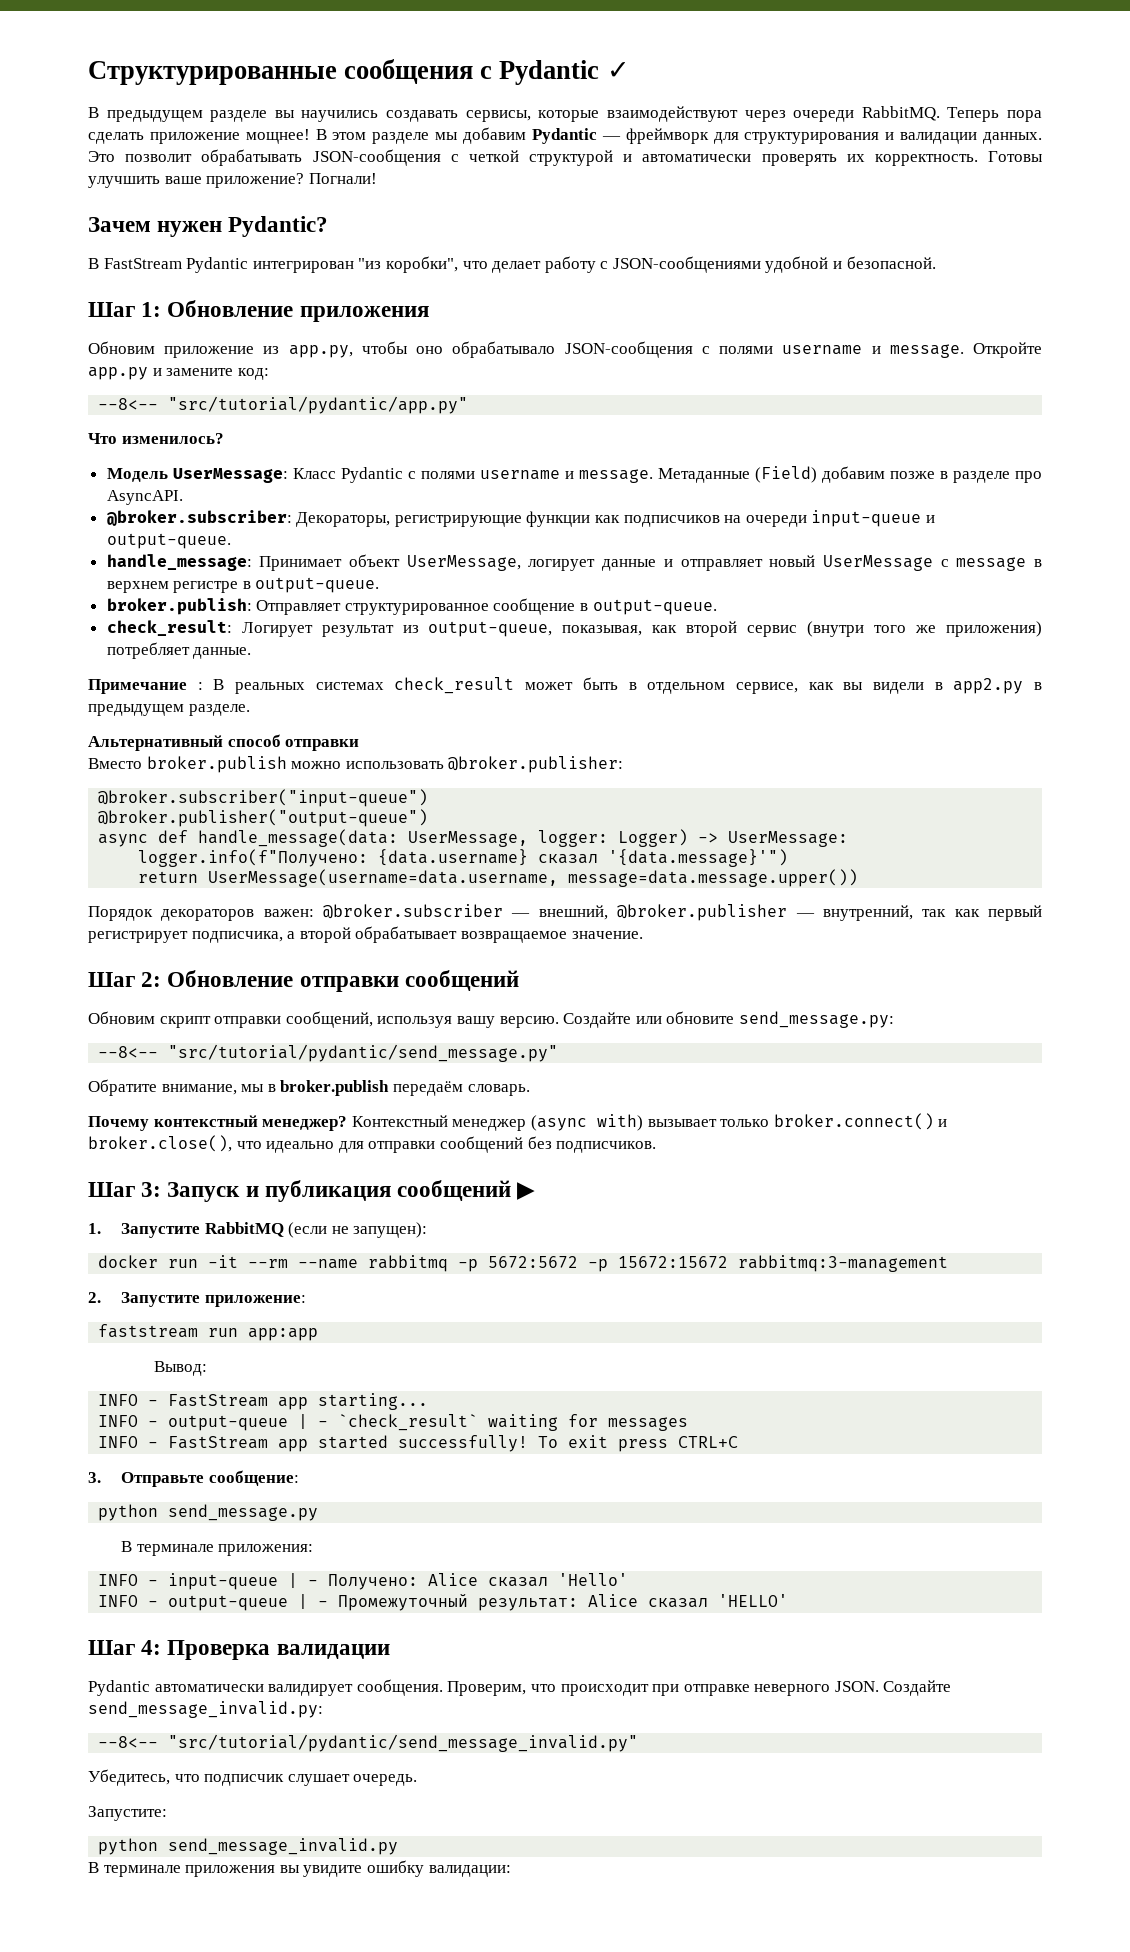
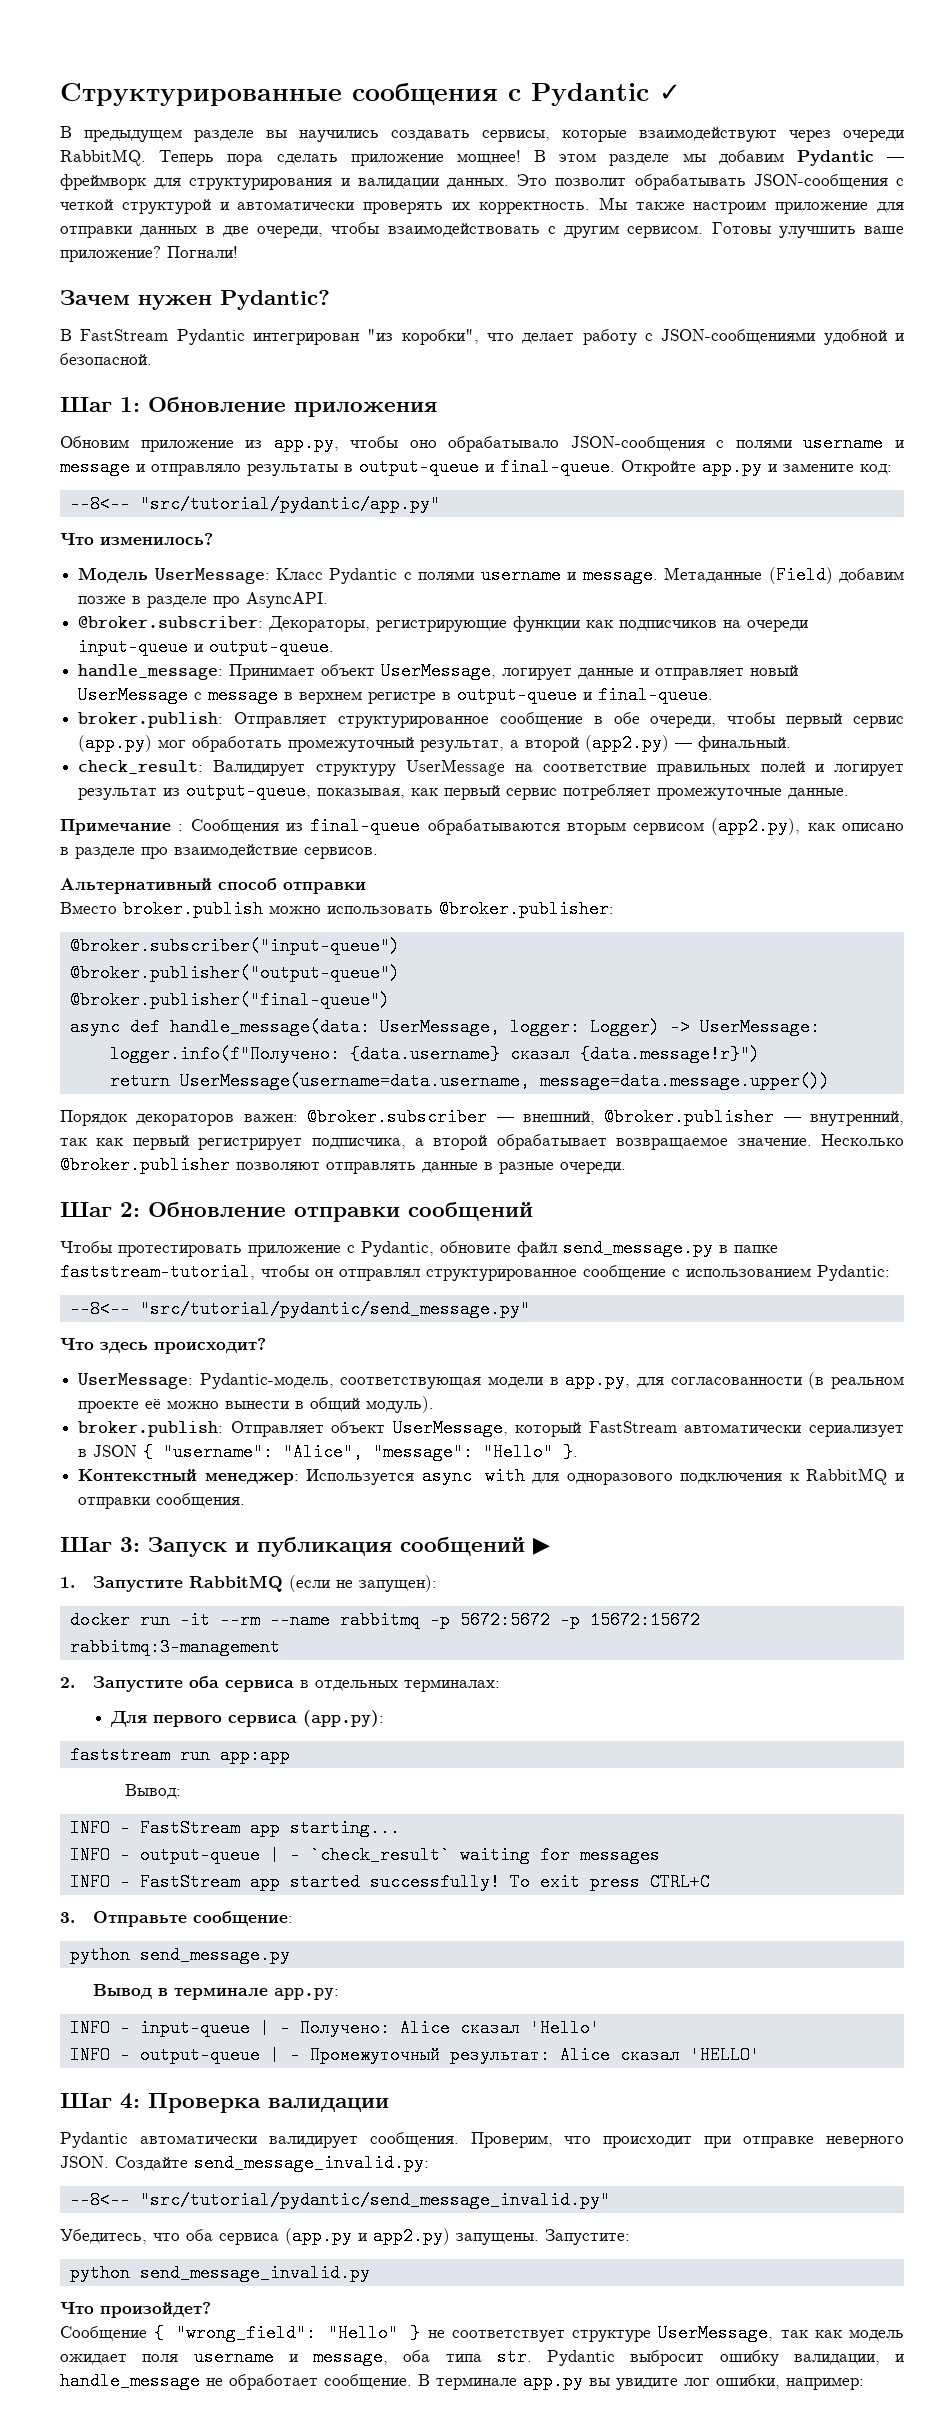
+ Мы также настроим приложение для отправки данных в две очереди, чтобы взаимодействовать с другим сервисом.
- Обновим приложение из app.py, чтобы оно обрабатывало JSON-сообщения с полями username и message.
+ Обновим приложение из app.py, чтобы оно обрабатывало JSON-сообщения с полями username и message и отправляло результаты в output-queue и final-queue.
- handle_message: Принимает объект UserMessage, логирует данные и отправляет новый UserMessage с message в верхнем регистре в output-queue.
+ handle_message: Принимает объект UserMessage, логирует данные и отправляет новый UserMessage с message в верхнем регистре в output-queue и final-queue.
- broker.publish: Отправляет структурированное сообщение в output-queue.
- check_result: Логирует результат из output-queue, показывая, как второй сервис (внутри того же приложения) потребляет данные.
- Примечание : В реальных системах check_result может быть в отдельном сервисе, как вы видели в app2.py в предыдущем разделе.
+ broker.publish: Отправляет структурированное сообщение в обе очереди, чтобы первый сервис (app.py) мог обработать промежуточный результат, а второй (app2.py) — финальный.
+ check_result: Валидирует структуру UserMessage на соответствие правильных полей и логирует результат из output-queue, показывая, как первый сервис потребляет промежуточные данные.
+ Примечание : Сообщения из final-queue обрабатываются вторым сервисом (app2.py), как описано в разделе про взаимодействие сервисов.
+ @broker.publisher("final-queue")
- logger.info(f"Получено: {data.username} сказал '{data.message}'")
+ logger.info(f"Получено: {data.username} сказал {data.message!r}")
+ Несколько @broker.publisher позволяют отправлять данные в разные очереди.
- Обновим скрипт отправки сообщений, используя вашу версию. Создайте или обновите send_message.py:
+ Чтобы протестировать приложение с Pydantic, обновите файл send_message.py в папке faststream-tutorial, чтобы он отправлял структурированное сообщение с использованием Pydantic:
  --8<-- "src/tutorial/pydantic/send_message.py"
- Обратите внимание, мы в broker.publish передаём словарь.
- Почему контекстный менеджер? Контекстный менеджер (async with) вызывает только broker.connect() и broker.close(), что идеально для отправки сообщений без подписчиков.
+ Что здесь происходит?
+ UserMessage: Pydantic-модель, соответствующая модели в app.py, для согласованности (в реальном проекте её можно вынести в общий модуль).
+ broker.publish: Отправляет объект UserMessage, который FastStream автоматически сериализует в JSON { "username": "Alice", "message": "Hello" }.
+ Контекстный менеджер: Используется async with для одноразового подключения к RabbitMQ и отправки сообщения.
- 2. Запустите приложение:
+ 2. Запустите оба сервиса в отдельных терминалах:
+ Для первого сервиса (app.py):
- В терминале приложения:
+ Вывод в терминале app.py:
- Убедитесь, что подписчик слушает очередь.
- Запустите:
+ Убедитесь, что оба сервиса (app.py и app2.py) запущены. Запустите:
  python send_message_invalid.py
- В терминале приложения вы увидите ошибку валидации:
+ Что произойдет?
+ Сообщение { "wrong_field": "Hello" } не соответствует структуре UserMessage, так как модель ожидает поля username и message, оба типа str. Pydantic выбросит ошибку валидации, и handle_message не обработает сообщение. В терминале app.py вы увидите лог ошибки, например:

